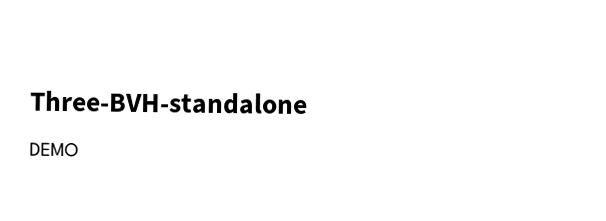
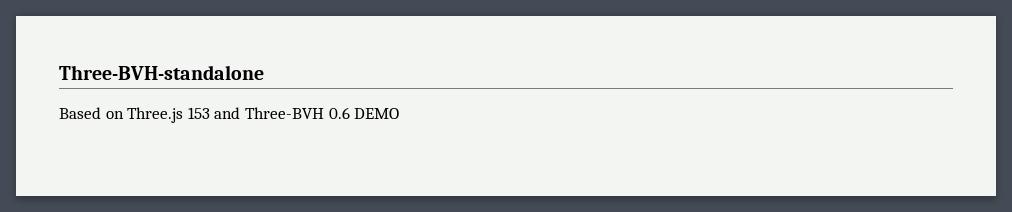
- DEMO
+ Based on Three.js 153 and Three-BVH 0.6 DEMO

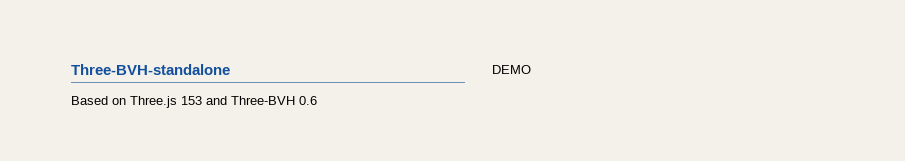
- Based on Three.js 153 and Three-BVH 0.6 DEMO
+ Based on Three.js 153 and Three-BVH 0.6
+ DEMO

